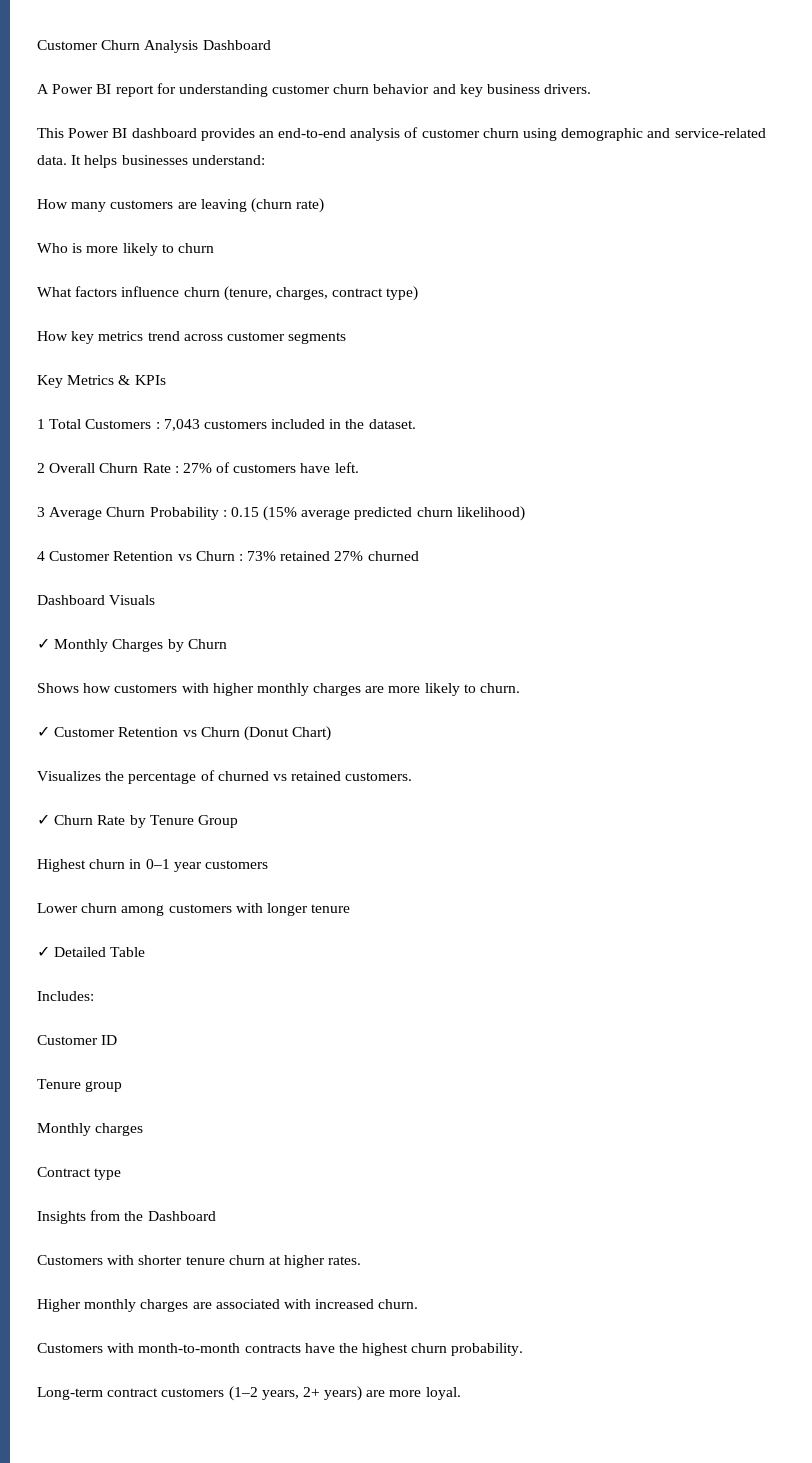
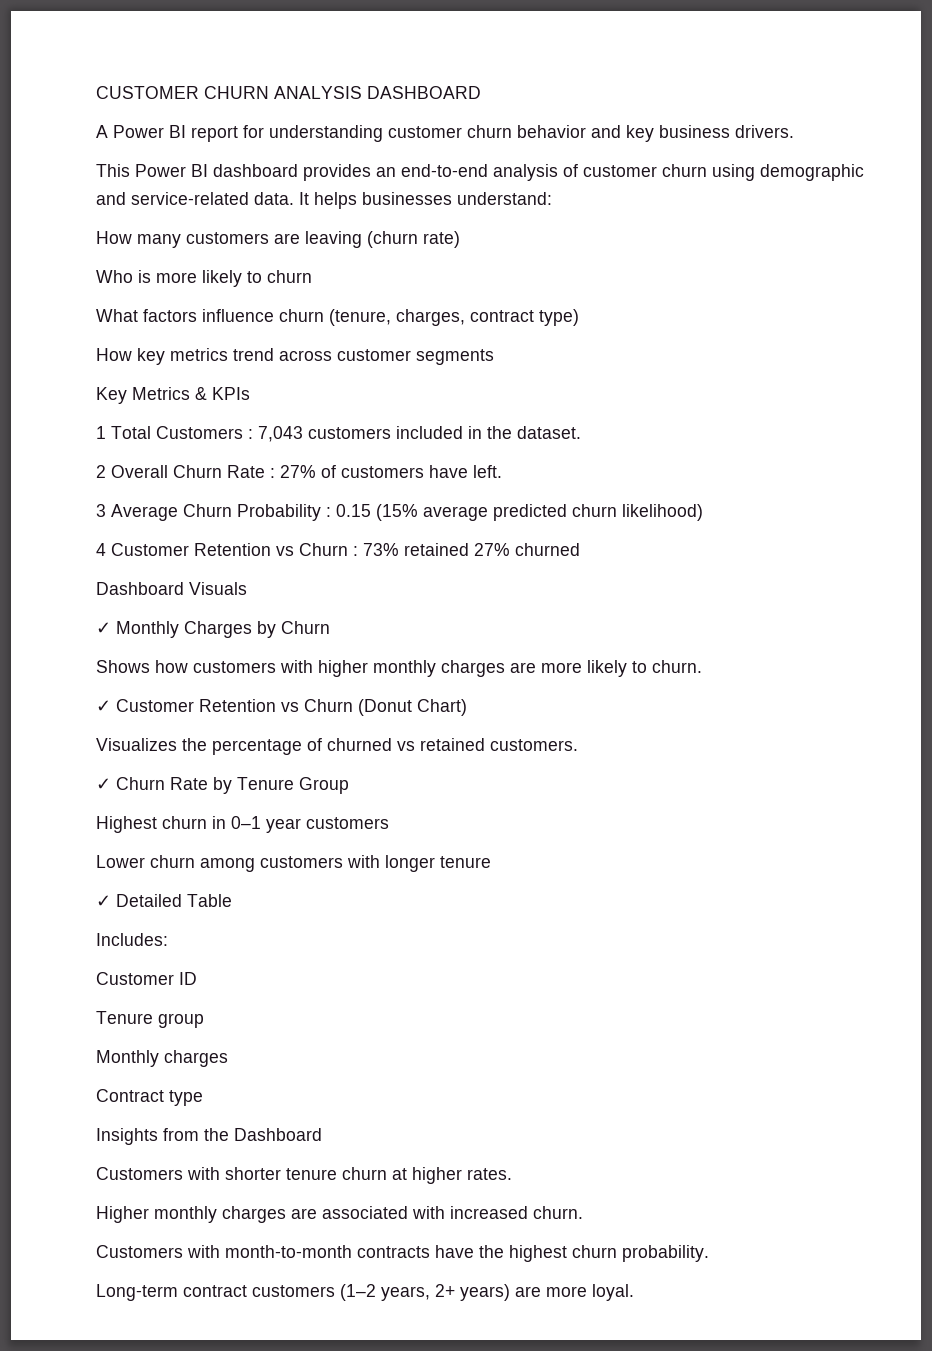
- Customer Churn Analysis Dashboard
+ CUSTOMER CHURN ANALYSIS DASHBOARD

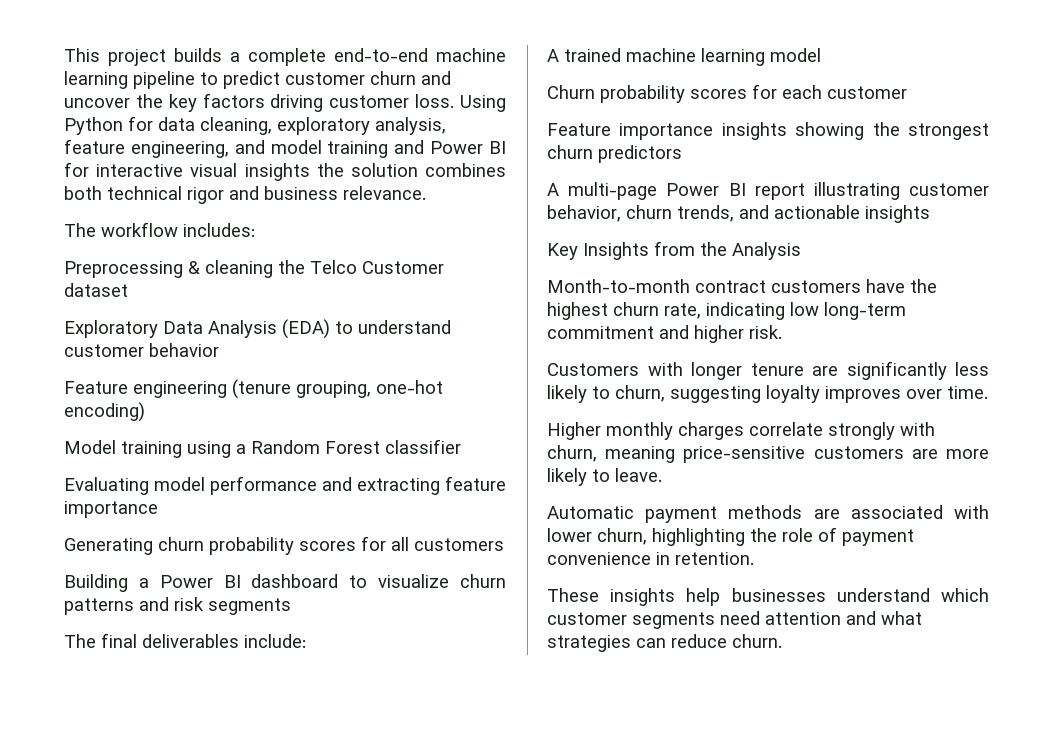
- CUSTOMER CHURN ANALYSIS DASHBOARD
- A Power BI report for understanding customer churn behavior and key business drivers.
- This Power BI dashboard provides an end-to-end analysis of customer churn using demographic and service-related data. It helps businesses understand:
- How many customers are leaving (churn rate)
- Who is more likely to churn
- What factors influence churn (tenure, charges, contract type)
- How key metrics trend across customer segments
- Key Metrics & KPIs
- 1 Total Customers : 7,043 customers included in the dataset.
- 2 Overall Churn Rate : 27% of customers have left.
- 3 Average Churn Probability : 0.15 (15% average predicted churn likelihood)
- 4 Customer Retention vs Churn : 73% retained 27% churned
- Dashboard Visuals
- ✓ Monthly Charges by Churn
- Shows how customers with higher monthly charges are more likely to churn.
- ✓ Customer Retention vs Churn (Donut Chart)
- Visualizes the percentage of churned vs retained customers.
- ✓ Churn Rate by Tenure Group
- Highest churn in 0–1 year customers
- Lower churn among customers with longer tenure
- ✓ Detailed Table
- Includes:
- Customer ID
- Tenure group
- Monthly charges
- Contract type
- Insights from the Dashboard
- Customers with shorter tenure churn at higher rates.
- Higher monthly charges are associated with increased churn.
- Customers with month-to-month contracts have the highest churn probability.
- Long-term contract customers (1–2 years, 2+ years) are more loyal.
+ This project builds a complete end-to-end machine learning pipeline to predict customer churn and uncover the key factors driving customer loss. Using Python for data cleaning, exploratory analysis, feature engineering, and model training and Power BI for interactive visual insights the solution combines both technical rigor and business relevance.
+ The workflow includes:
+ Preprocessing & cleaning the Telco Customer dataset
+ Exploratory Data Analysis (EDA) to understand customer behavior
+ Feature engineering (tenure grouping, one-hot encoding)
+ Model training using a Random Forest classifier
+ Evaluating model performance and extracting feature importance
+ Generating churn probability scores for all customers
+ Building a Power BI dashboard to visualize churn patterns and risk segments
+ The final deliverables include:
+ A trained machine learning model
+ Churn probability scores for each customer
+ Feature importance insights showing the strongest churn predictors
+ A multi-page Power BI report illustrating customer behavior, churn trends, and actionable insights
+ Key Insights from the Analysis
+ Month-to-month contract customers have the highest churn rate, indicating low long-term commitment and higher risk.
+ Customers with longer tenure are significantly less likely to churn, suggesting loyalty improves over time.
+ Higher monthly charges correlate strongly with churn, meaning price-sensitive customers are more likely to leave.
+ Automatic payment methods are associated with lower churn, highlighting the role of payment convenience in retention.
+ These insights help businesses understand which customer segments need attention and what strategies can reduce churn.

